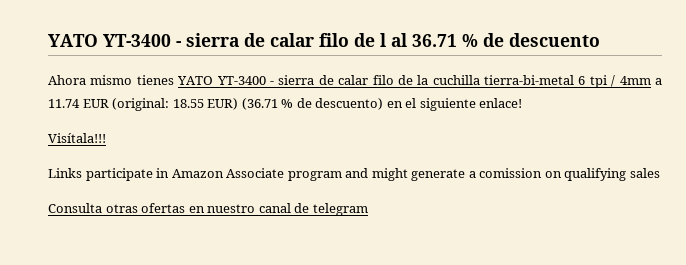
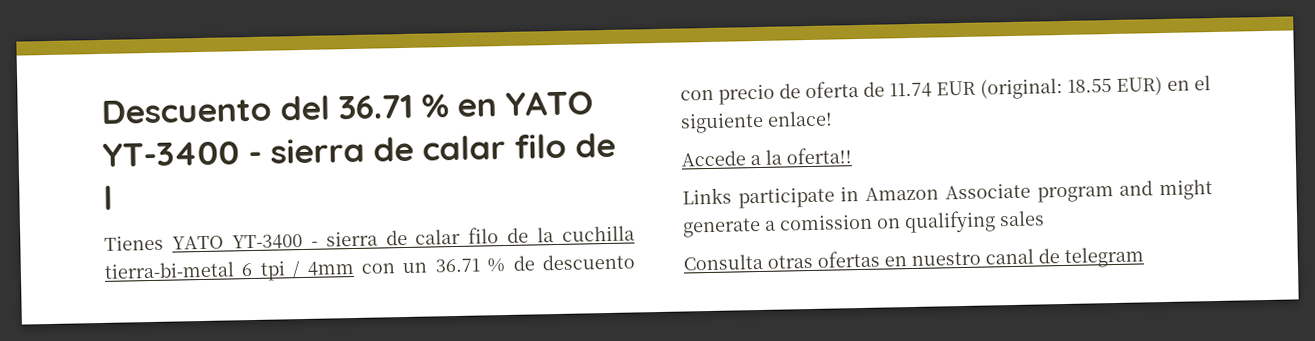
- YATO YT-3400 - sierra de calar filo de l al 36.71 % de descuento
- Ahora mismo tienes YATO YT-3400 - sierra de calar filo de la cuchilla tierra-bi-metal 6 tpi / 4mm a 11.74 EUR (original: 18.55 EUR) (36.71 % de descuento) en el siguiente enlace!
+ Descuento del 36.71 % en YATO YT-3400 - sierra de calar filo de l
+ Tienes YATO YT-3400 - sierra de calar filo de la cuchilla tierra-bi-metal 6 tpi / 4mm con un 36.71 % de descuento con precio de oferta de 11.74 EUR (original: 18.55 EUR) en el siguiente enlace!
- Visítala!!!
+ Accede a la oferta!!

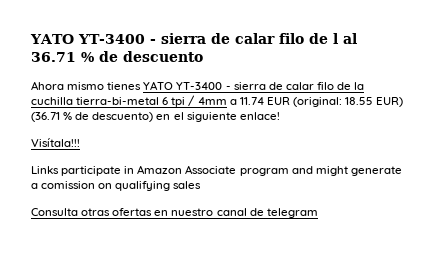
- Descuento del 36.71 % en YATO YT-3400 - sierra de calar filo de l
- Tienes YATO YT-3400 - sierra de calar filo de la cuchilla tierra-bi-metal 6 tpi / 4mm con un 36.71 % de descuento con precio de oferta de 11.74 EUR (original: 18.55 EUR) en el siguiente enlace!
+ YATO YT-3400 - sierra de calar filo de l al 36.71 % de descuento
+ Ahora mismo tienes YATO YT-3400 - sierra de calar filo de la cuchilla tierra-bi-metal 6 tpi / 4mm a 11.74 EUR (original: 18.55 EUR) (36.71 % de descuento) en el siguiente enlace!
- Accede a la oferta!!
+ Visítala!!!

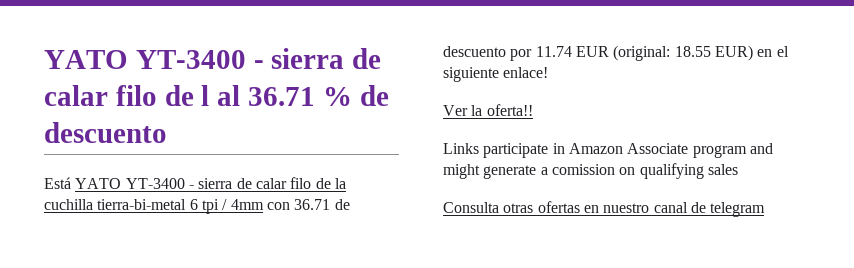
- Ahora mismo tienes YATO YT-3400 - sierra de calar filo de la cuchilla tierra-bi-metal 6 tpi / 4mm a 11.74 EUR (original: 18.55 EUR) (36.71 % de descuento) en el siguiente enlace!
+ Está YATO YT-3400 - sierra de calar filo de la cuchilla tierra-bi-metal 6 tpi / 4mm con 36.71 de descuento por 11.74 EUR (original: 18.55 EUR) en el siguiente enlace!
- Visítala!!!
+ Ver la oferta!!

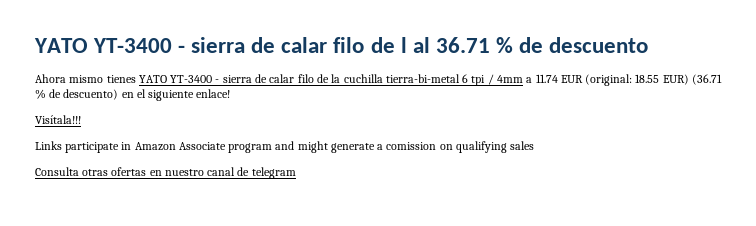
- Está YATO YT-3400 - sierra de calar filo de la cuchilla tierra-bi-metal 6 tpi / 4mm con 36.71 de descuento por 11.74 EUR (original: 18.55 EUR) en el siguiente enlace!
+ Ahora mismo tienes YATO YT-3400 - sierra de calar filo de la cuchilla tierra-bi-metal 6 tpi / 4mm a 11.74 EUR (original: 18.55 EUR) (36.71 % de descuento) en el siguiente enlace!
- Ver la oferta!!
+ Visítala!!!

